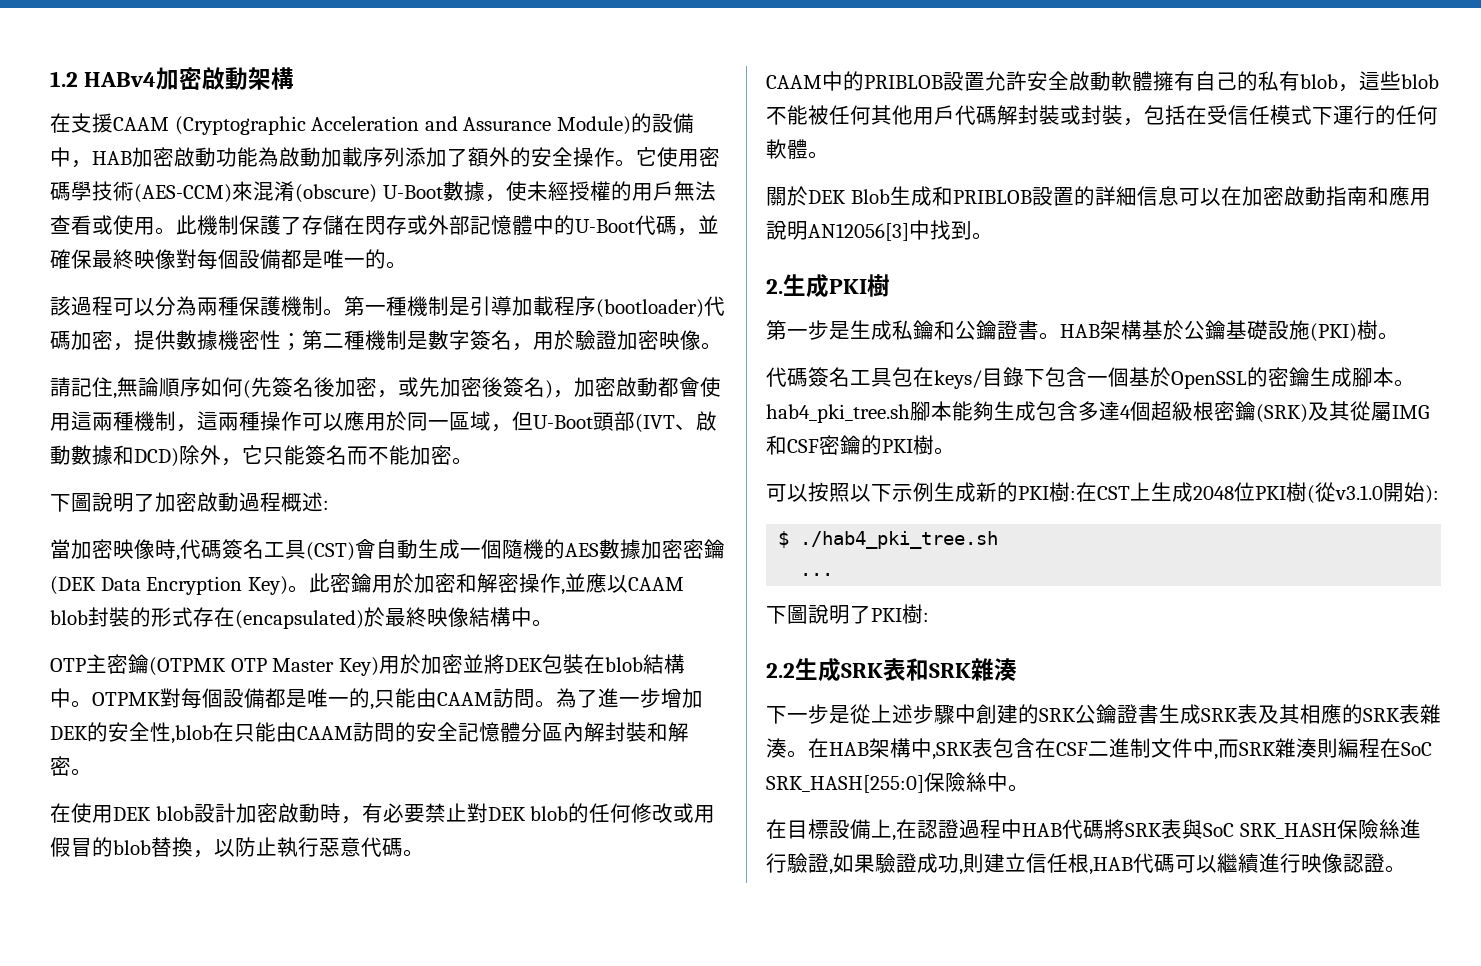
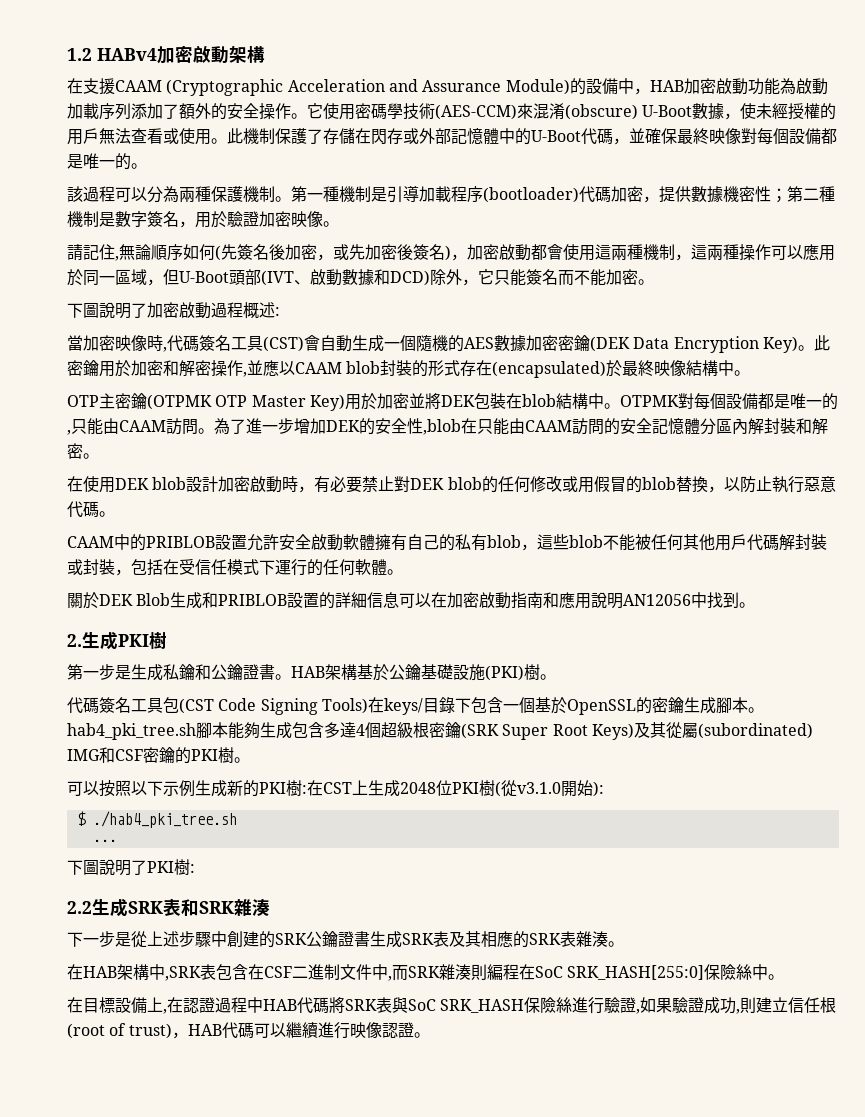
- 關於DEK Blob生成和PRIBLOB設置的詳細信息可以在加密啟動指南和應用說明AN12056[3]中找到。
+ 關於DEK Blob生成和PRIBLOB設置的詳細信息可以在加密啟動指南和應用說明AN12056中找到。
- 代碼簽名工具包在keys/目錄下包含一個基於OpenSSL的密鑰生成腳本。hab4_pki_tree.sh腳本能夠生成包含多達4個超級根密鑰(SRK)及其從屬IMG和CSF密鑰的PKI樹。
+ 代碼簽名工具包(CST Code Signing Tools)在keys/目錄下包含一個基於OpenSSL的密鑰生成腳本。hab4_pki_tree.sh腳本能夠生成包含多達4個超級根密鑰(SRK Super Root Keys)及其從屬(subordinated) IMG和CSF密鑰的PKI樹。
- 下一步是從上述步驟中創建的SRK公鑰證書生成SRK表及其相應的SRK表雜湊。在HAB架構中,SRK表包含在CSF二進制文件中,而SRK雜湊則編程在SoC SRK_HASH[255:0]保險絲中。
+ 下一步是從上述步驟中創建的SRK公鑰證書生成SRK表及其相應的SRK表雜湊。
+ 在HAB架構中,SRK表包含在CSF二進制文件中,而SRK雜湊則編程在SoC SRK_HASH[255:0]保險絲中。
- 在目標設備上,在認證過程中HAB代碼將SRK表與SoC SRK_HASH保險絲進行驗證,如果驗證成功,則建立信任根,HAB代碼可以繼續進行映像認證。
+ 在目標設備上,在認證過程中HAB代碼將SRK表與SoC SRK_HASH保險絲進行驗證,如果驗證成功,則建立信任根(root of trust)，HAB代碼可以繼續進行映像認證。

